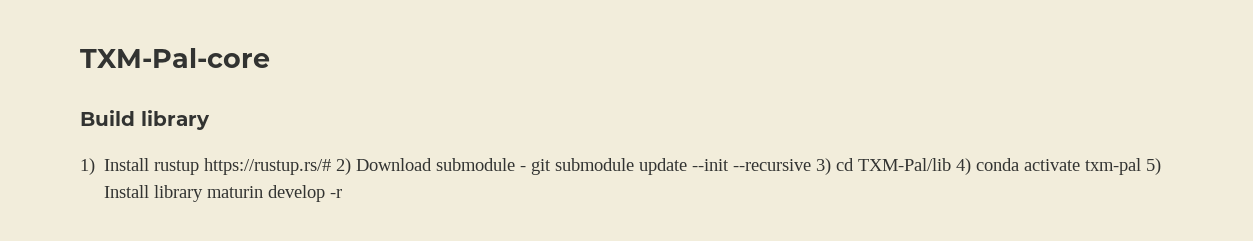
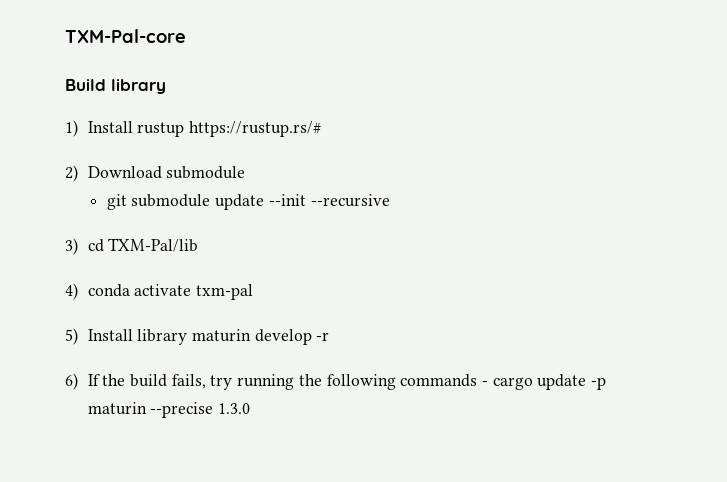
- 1) Install rustup https://rustup.rs/# 2) Download submodule - git submodule update --init --recursive 3) cd TXM-Pal/lib 4) conda activate txm-pal 5) Install library maturin develop -r
+ 1) Install rustup https://rustup.rs/#
+ 2) Download submodule
+ git submodule update --init --recursive
+ 3) cd TXM-Pal/lib
+ 4) conda activate txm-pal
+ 5) Install library maturin develop -r
+ 6) If the build fails, try running the following commands - cargo update -p maturin --precise 1.3.0

